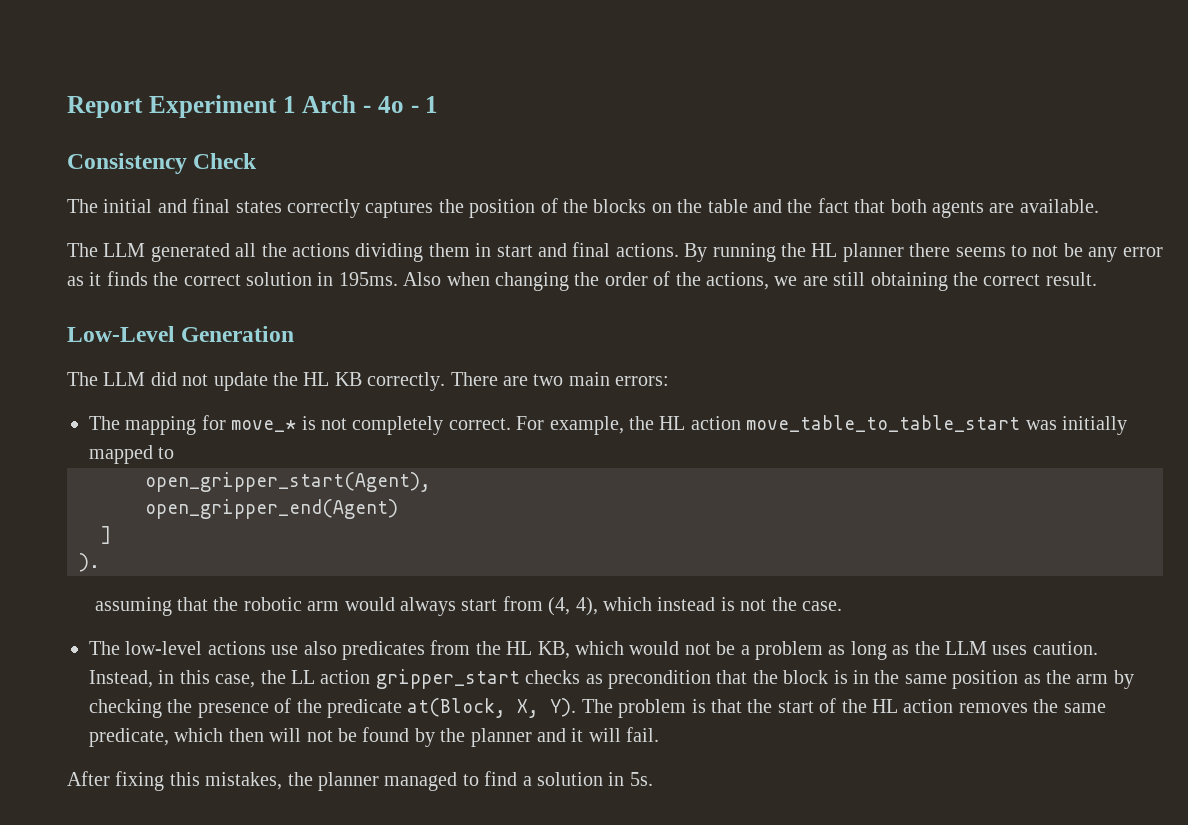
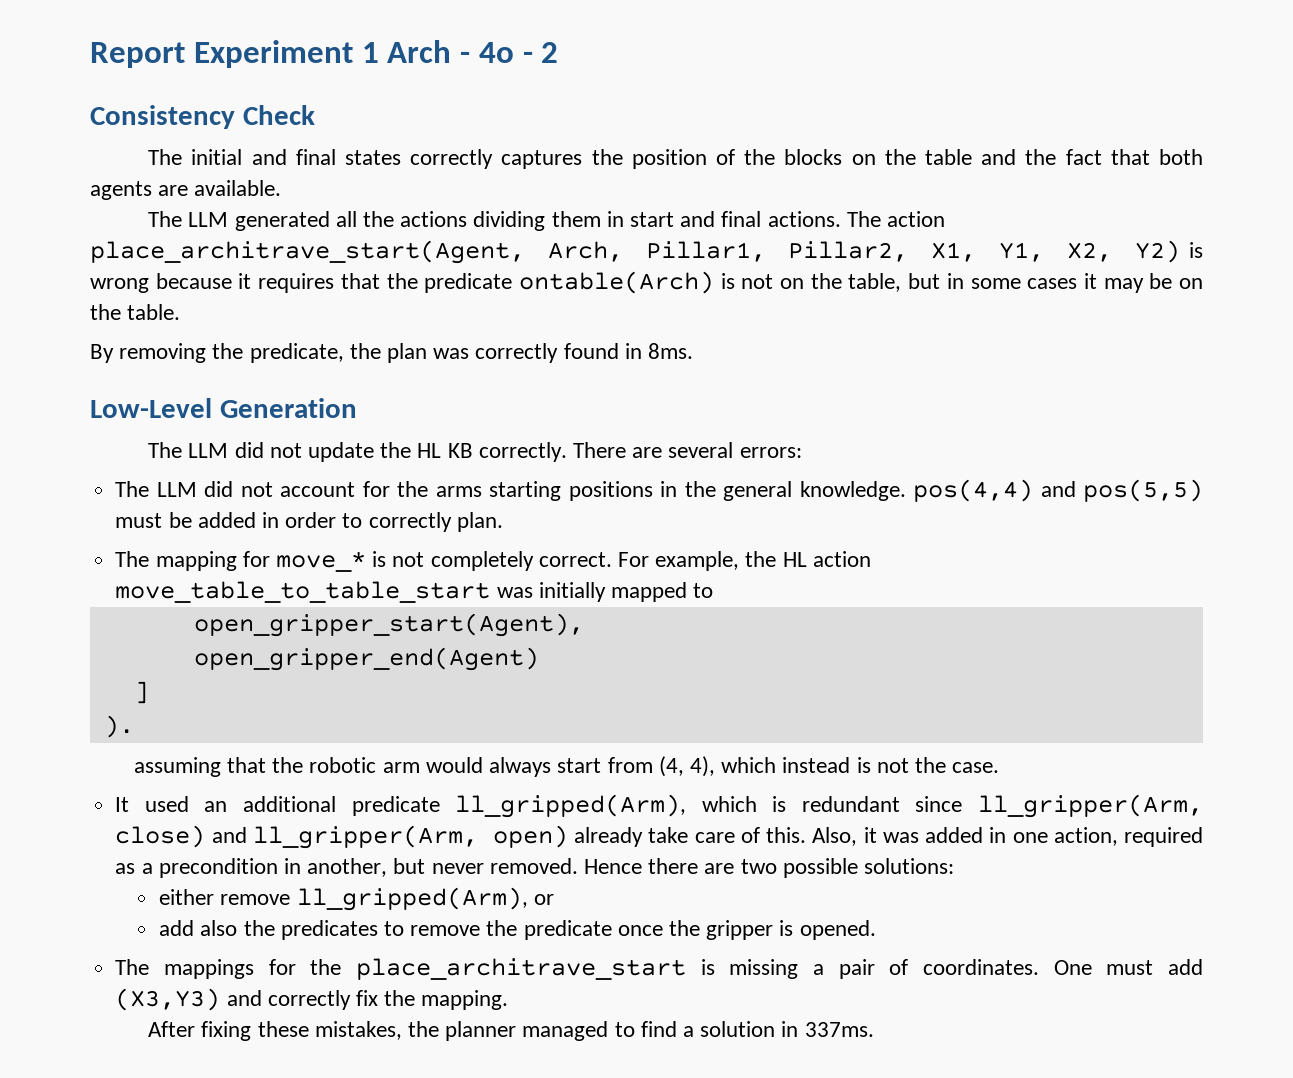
- Report Experiment 1 Arch - 4o - 1
+ Report Experiment 1 Arch - 4o - 2
- By running the HL planner there seems to not be any error as it finds the correct solution in 195ms. Also when changing the order of the actions, we are still obtaining the correct result.
+ The action place_architrave_start(Agent, Arch, Pillar1, Pillar2, X1, Y1, X2, Y2) is wrong because it requires that the predicate ontable(Arch) is not on the table, but in some cases it may be on the table.
+ By removing the predicate, the plan was correctly found in 8ms.
- There are two main errors:
+ There are several errors:
+ The LLM did not account for the arms starting positions in the general knowledge. pos(4,4) and pos(5,5) must be added in order to correctly plan.
- The low-level actions use also predicates from the HL KB, which would not be a problem as long as the LLM uses caution. Instead, in this case, the LL action gripper_start checks as precondition that the block is in the same position as the arm by checking the presence of the predicate at(Block, X, Y). The problem is that the start of the HL action removes the same predicate, which then will not be found by the planner and it will fail.
+ It used an additional predicate ll_gripped(Arm), which is redundant since ll_gripper(Arm, close) and ll_gripper(Arm, open) already take care of this. Also, it was added in one action, required as a precondition in another, but never removed. Hence there are two possible solutions:
+ either remove ll_gripped(Arm), or
+ add also the predicates to remove the predicate once the gripper is opened.
+ The mappings for the place_architrave_start is missing a pair of coordinates. One must add (X3,Y3) and correctly fix the mapping.
- After fixing this mistakes, the planner managed to find a solution in 5s.
+ After fixing these mistakes, the planner managed to find a solution in 337ms.

